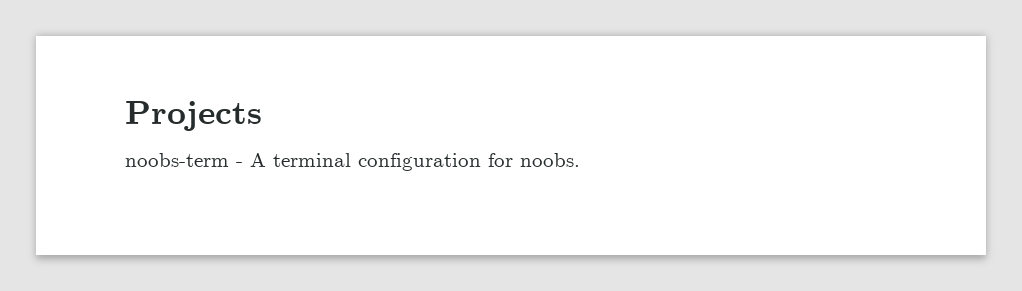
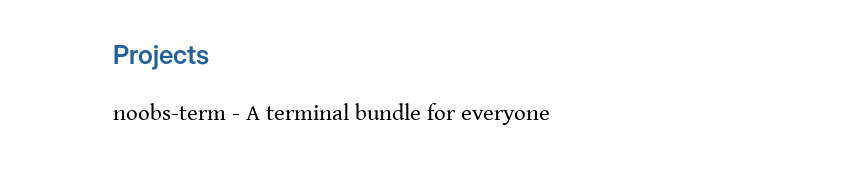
- noobs-term - A terminal configuration for noobs.
+ noobs-term - A terminal bundle for everyone

